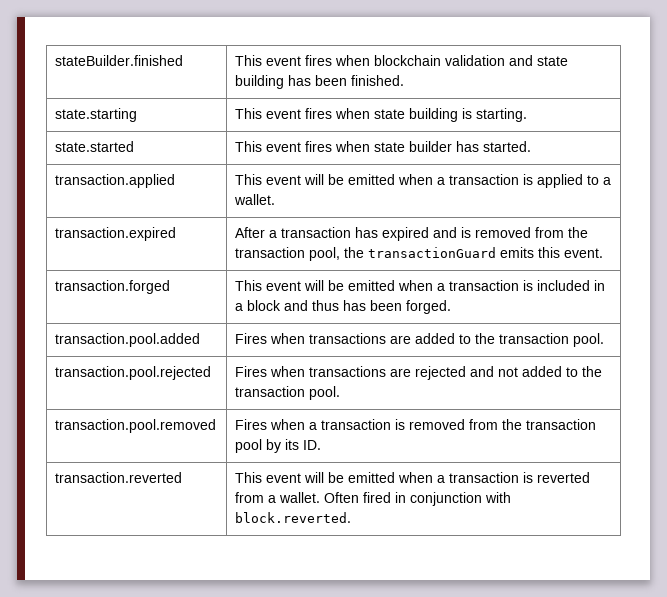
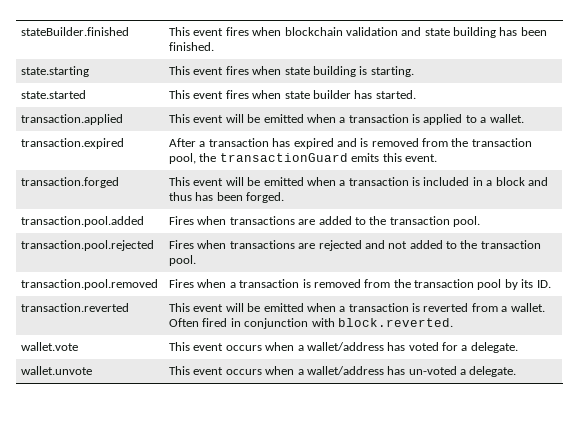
+ wallet.vote | This event occurs when a wallet/address has voted for a delegate.
+ wallet.unvote | This event occurs when a wallet/address has un-voted a delegate.

